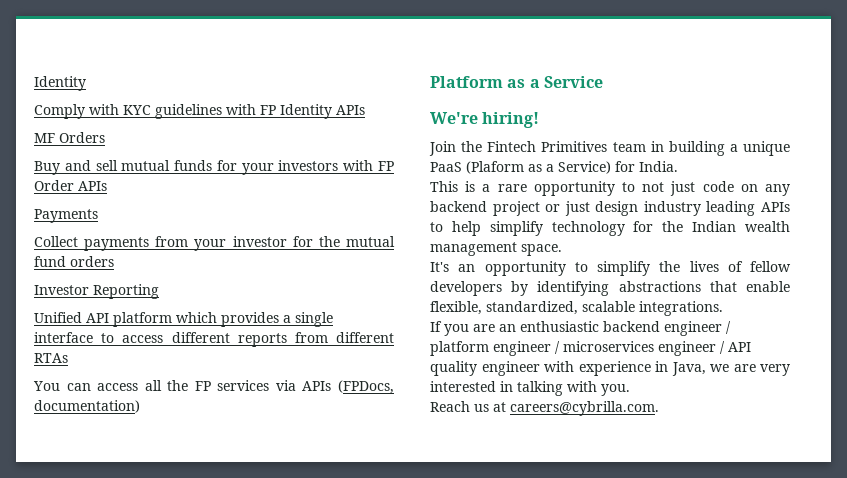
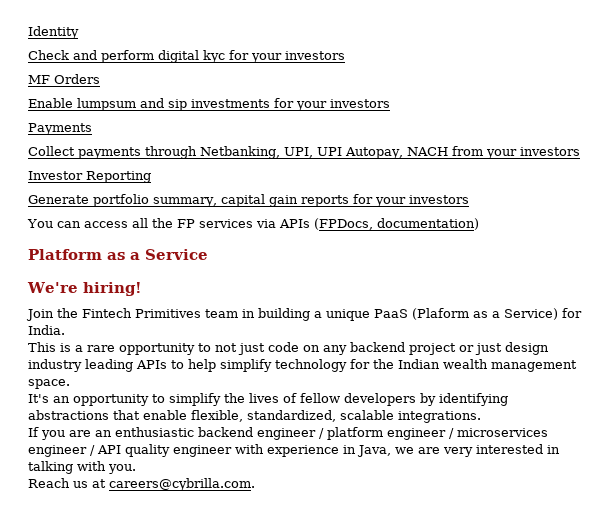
- Comply with KYC guidelines with FP Identity APIs
+ Check and perform digital kyc for your investors
  MF Orders
- Buy and sell mutual funds for your investors with FP Order APIs
+ Enable lumpsum and sip investments for your investors
- Collect payments from your investor for the mutual fund orders
+ Collect payments through Netbanking, UPI, UPI Autopay, NACH from your investors
  Investor Reporting
- Unified API platform which provides a single interface to access different reports from different RTAs
+ Generate portfolio summary, capital gain reports for your investors

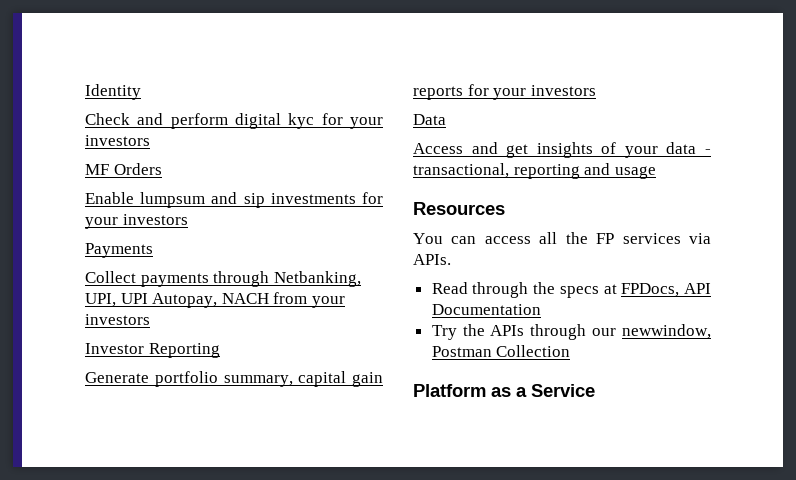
+ Data
+ Access and get insights of your data - transactional, reporting and usage
+ Resources
- You can access all the FP services via APIs (FPDocs, documentation)
+ You can access all the FP services via APIs.
+ Read through the specs at FPDocs, API Documentation
+ Try the APIs through our newwindow, Postman Collection
  Platform as a Service
- We're hiring!
- Join the Fintech Primitives team in building a unique PaaS (Plaform as a Service) for India.
- This is a rare opportunity to not just code on any backend project or just design industry leading APIs to help simplify technology for the Indian wealth management space.
- It's an opportunity to simplify the lives of fellow developers by identifying abstractions that enable flexible, standardized, scalable integrations.
- If you are an enthusiastic backend engineer / platform engineer / microservices engineer / API quality engineer with experience in Java, we are very interested in talking with you.
- Reach us at careers@cybrilla.com.

